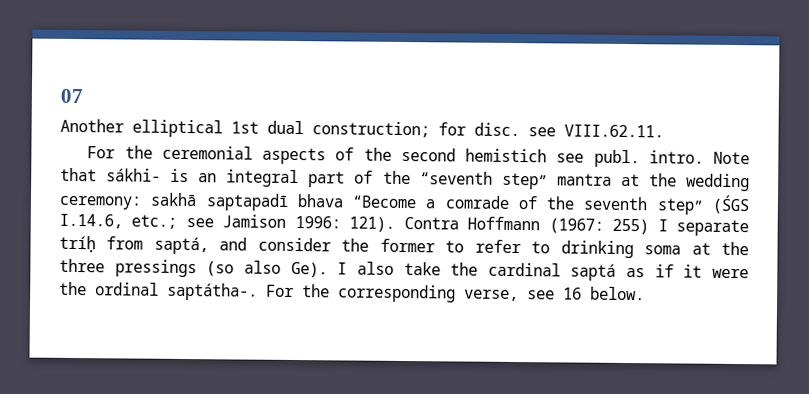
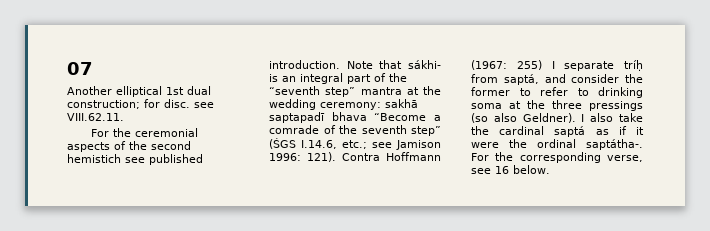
- For the ceremonial aspects of the second hemistich see publ. intro.
+ For the ceremonial aspects of the second hemistich see published introduction.
- Contra Hoffmann (1967: 255) I separate tríḥ from saptá, and consider the former to refer to drinking soma at the three pressings (so also Ge). I also take the cardinal saptá as if it were the ordinal saptátha-.
+ Contra Hoffmann (1967: 255) I separate tríḥ from saptá, and consider the former to refer to drinking soma at the three pressings (so also Geldner). I also take the cardinal saptá as if it were the ordinal saptátha-.

